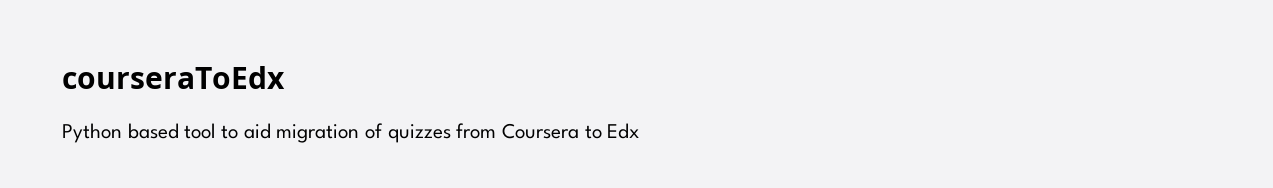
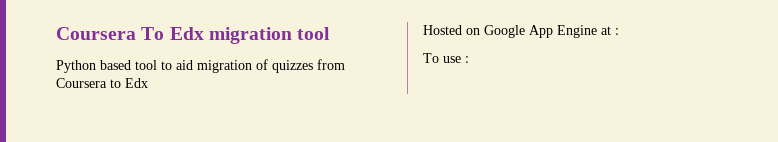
- courseraToEdx
+ Coursera To Edx migration tool
+ Hosted on Google App Engine at :
+ To use :

